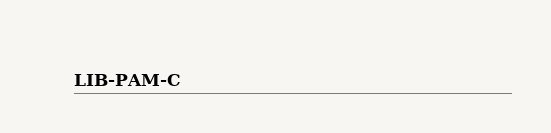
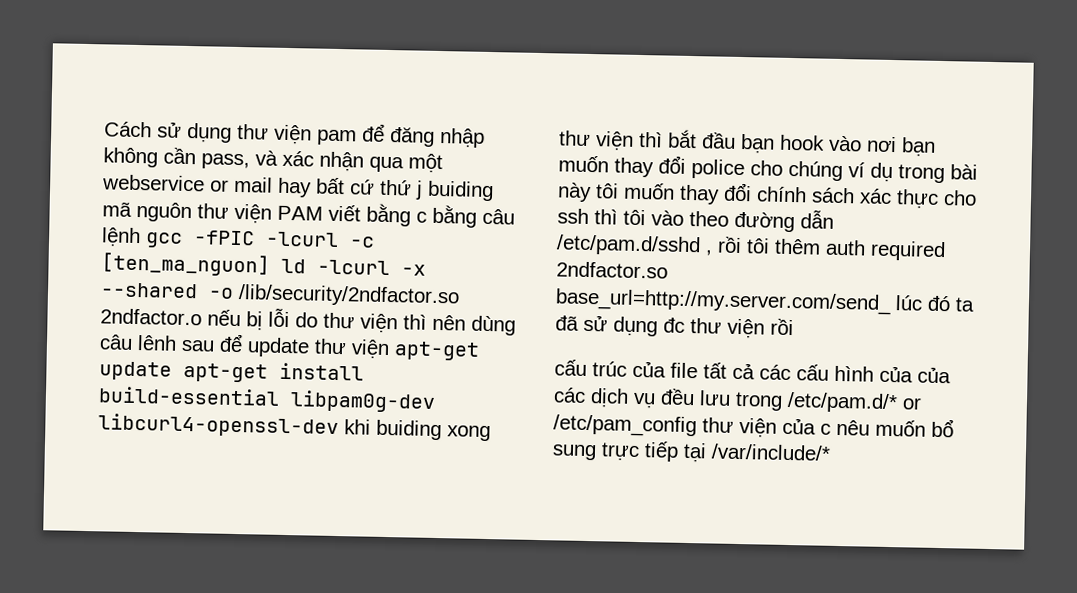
- LIB-PAM-C
+ Cách sử dụng thư viện pam để đăng nhập không cần pass, và xác nhận qua một webservice or mail hay bất cứ thứ j buiding mã nguôn thư viện PAM viết bằng c bằng câu lệnh gcc -fPIC -lcurl -c [ten_ma_nguon] ld -lcurl -x --shared -o /lib/security/2ndfactor.so 2ndfactor.o nếu bị lỗi do thư viện thì nên dùng câu lênh sau để update thư viện apt-get update apt-get install build-essential libpam0g-dev libcurl4-openssl-dev khi buiding xong thư viện thì bắt đầu bạn hook vào nơi bạn muốn thay đổi police cho chúng ví dụ trong bài này tôi muốn thay đổi chính sách xác thực cho ssh thì tôi vào theo đường dẫn /etc/pam.d/sshd , rồi tôi thêm auth required 2ndfactor.so base_url=http://my.server.com/send_ lúc đó ta đã sử dụng đc thư viện rồi
+ cấu trúc của file tất cả các cấu hình của của các dịch vụ đều lưu trong /etc/pam.d/* or /etc/pam_config thư viện của c nêu muốn bổ sung trực tiếp tại /var/include/*

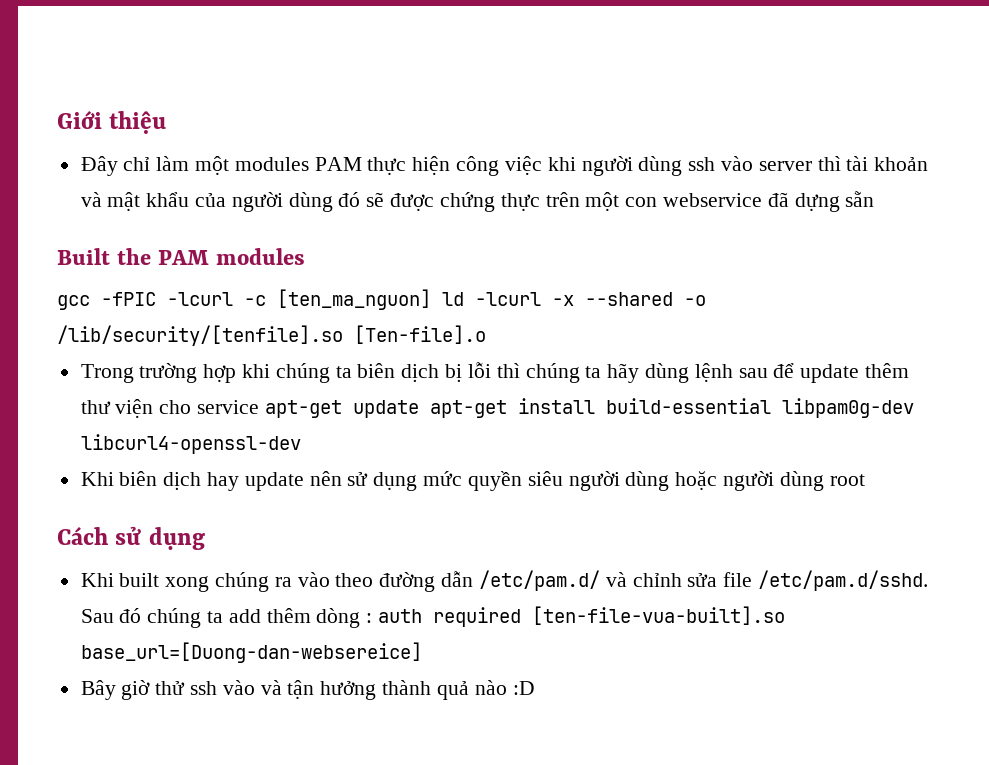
- Cách sử dụng thư viện pam để đăng nhập không cần pass, và xác nhận qua một webservice or mail hay bất cứ thứ j buiding mã nguôn thư viện PAM viết bằng c bằng câu lệnh gcc -fPIC -lcurl -c [ten_ma_nguon] ld -lcurl -x --shared -o /lib/security/2ndfactor.so 2ndfactor.o nếu bị lỗi do thư viện thì nên dùng câu lênh sau để update thư viện apt-get update apt-get install build-essential libpam0g-dev libcurl4-openssl-dev khi buiding xong thư viện thì bắt đầu bạn hook vào nơi bạn muốn thay đổi police cho chúng ví dụ trong bài này tôi muốn thay đổi chính sách xác thực cho ssh thì tôi vào theo đường dẫn /etc/pam.d/sshd , rồi tôi thêm auth required 2ndfactor.so base_url=http://my.server.com/send_ lúc đó ta đã sử dụng đc thư viện rồi
- cấu trúc của file tất cả các cấu hình của của các dịch vụ đều lưu trong /etc/pam.d/* or /etc/pam_config thư viện của c nêu muốn bổ sung trực tiếp tại /var/include/*
+ Giới thiệu
+ Đây chỉ làm một modules PAM thực hiện công việc khi người dùng ssh vào server thì tài khoản và mật khẩu của người dùng đó sẽ được chứng thực trên một con webservice đã dựng sẵn
+ Built the PAM modules
+ gcc -fPIC -lcurl -c [ten_ma_nguon] ld -lcurl -x --shared -o /lib/security/[tenfile].so [Ten-file].o
+ Trong trường hợp khi chúng ta biên dịch bị lỗi thì chúng ta hãy dùng lệnh sau để update thêm thư viện cho service apt-get update apt-get install build-essential libpam0g-dev libcurl4-openssl-dev
+ Khi biên dịch hay update nên sử dụng mức quyền siêu người dùng hoặc người dùng root
+ Cách sử dụng
+ Khi built xong chúng ra vào theo đường dẫn /etc/pam.d/ và chỉnh sửa file /etc/pam.d/sshd. Sau đó chúng ta add thêm dòng : auth required [ten-file-vua-built].so base_url=[Duong-dan-websereice]
+ Bây giờ thử ssh vào và tận hưởng thành quả nào :D

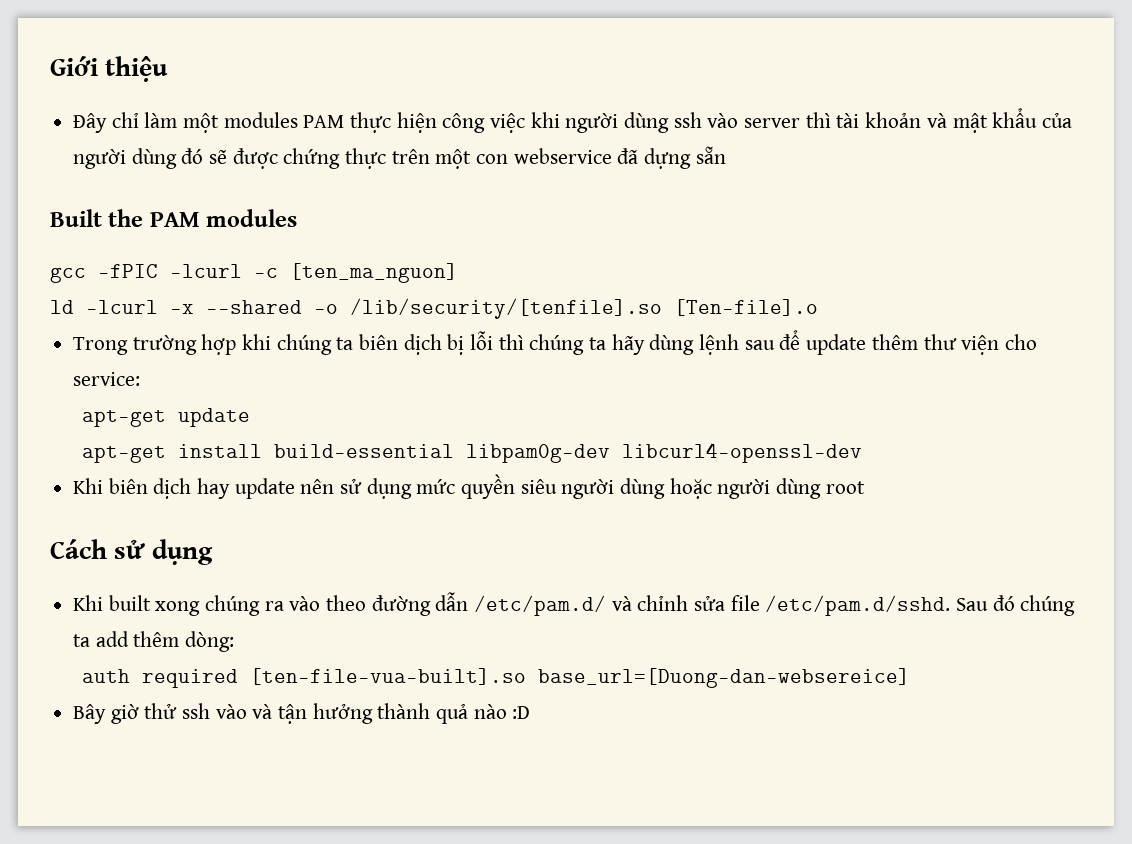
- gcc -fPIC -lcurl -c [ten_ma_nguon] ld -lcurl -x --shared -o /lib/security/[tenfile].so [Ten-file].o
+ gcc -fPIC -lcurl -c [ten_ma_nguon]
+ ld -lcurl -x --shared -o /lib/security/[tenfile].so [Ten-file].o
- Trong trường hợp khi chúng ta biên dịch bị lỗi thì chúng ta hãy dùng lệnh sau để update thêm thư viện cho service apt-get update apt-get install build-essential libpam0g-dev libcurl4-openssl-dev
+ Trong trường hợp khi chúng ta biên dịch bị lỗi thì chúng ta hãy dùng lệnh sau để update thêm thư viện cho service:
+ apt-get update
+ apt-get install build-essential libpam0g-dev libcurl4-openssl-dev
- Khi built xong chúng ra vào theo đường dẫn /etc/pam.d/ và chỉnh sửa file /etc/pam.d/sshd. Sau đó chúng ta add thêm dòng : auth required [ten-file-vua-built].so base_url=[Duong-dan-websereice]
+ Khi built xong chúng ra vào theo đường dẫn /etc/pam.d/ và chỉnh sửa file /etc/pam.d/sshd. Sau đó chúng ta add thêm dòng:
+ auth required [ten-file-vua-built].so base_url=[Duong-dan-websereice]

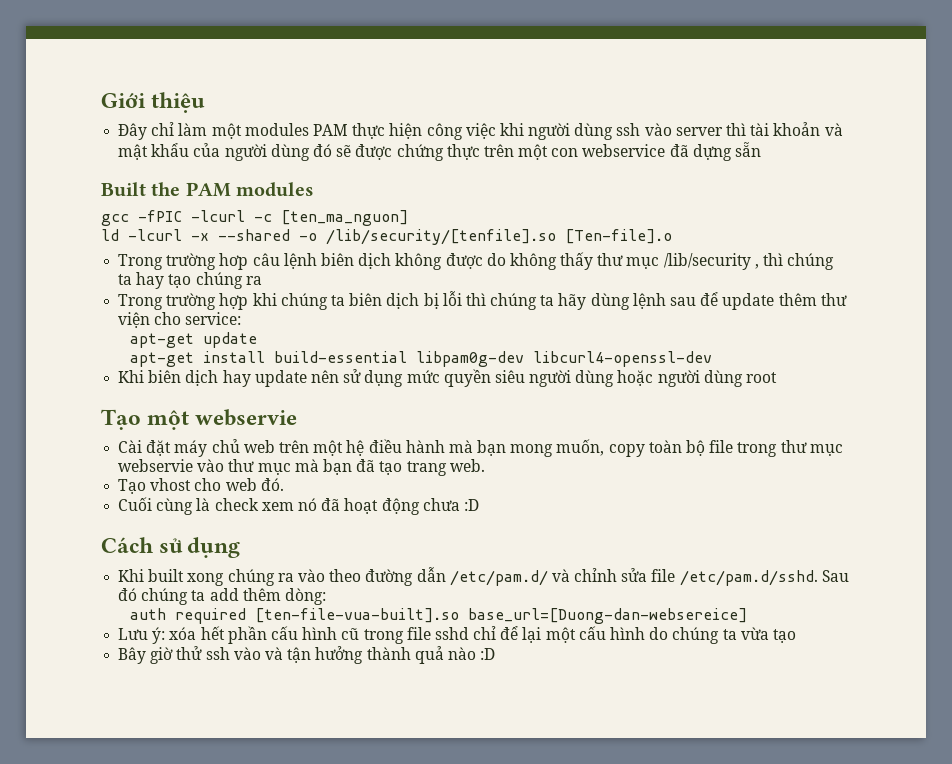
+ Trong trường hơp câu lệnh biên dịch không được do không thấy thư mục /lib/security , thì chúng ta hay tạo chúng ra
+ Tạo một webservie
+ Cài đặt máy chủ web trên một hệ điều hành mà bạn mong muốn, copy toàn bộ file trong thư mục webservie vào thư mục mà bạn đã tạo trang web.
+ Tạo vhost cho web đó.
+ Cuối cùng là check xem nó đã hoạt động chưa :D
+ Lưu ý: xóa hết phần cấu hình cũ trong file sshd chỉ để lại một cấu hình do chúng ta vừa tạo

